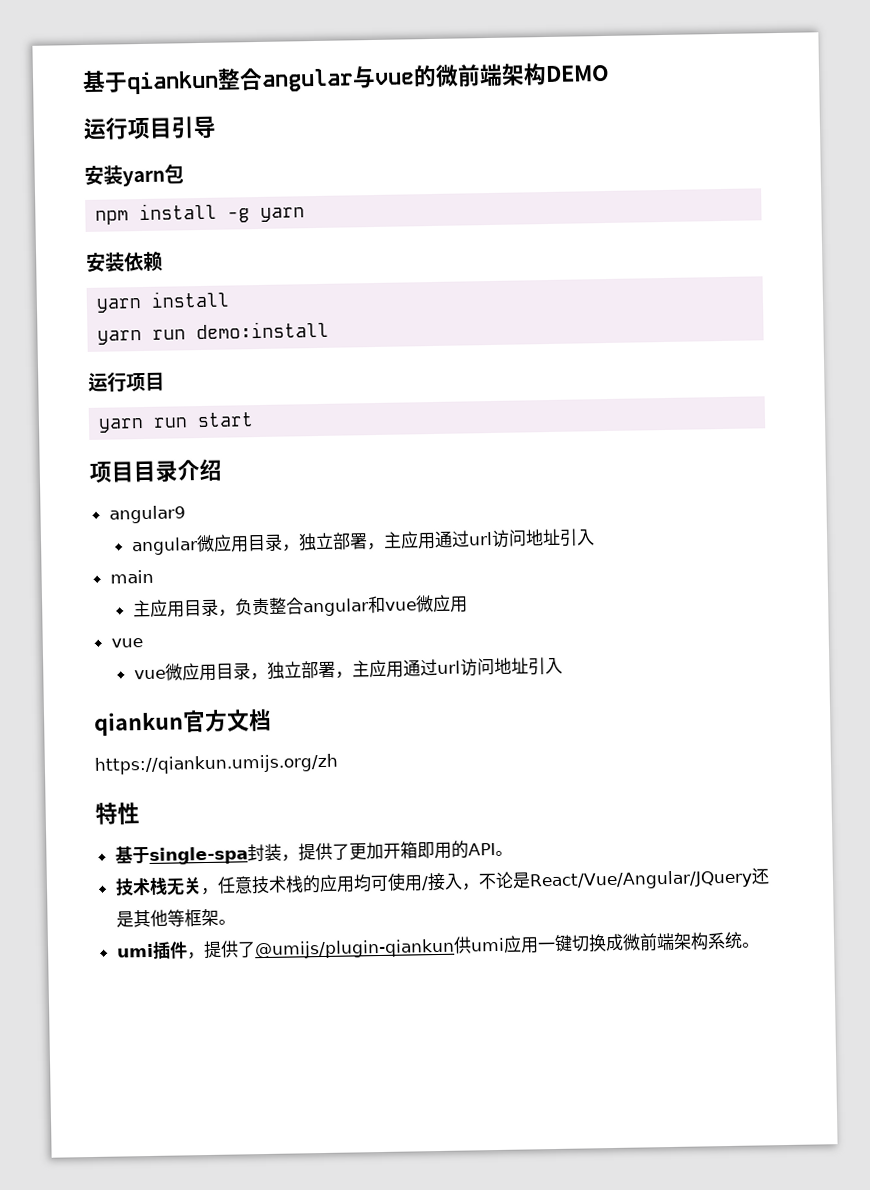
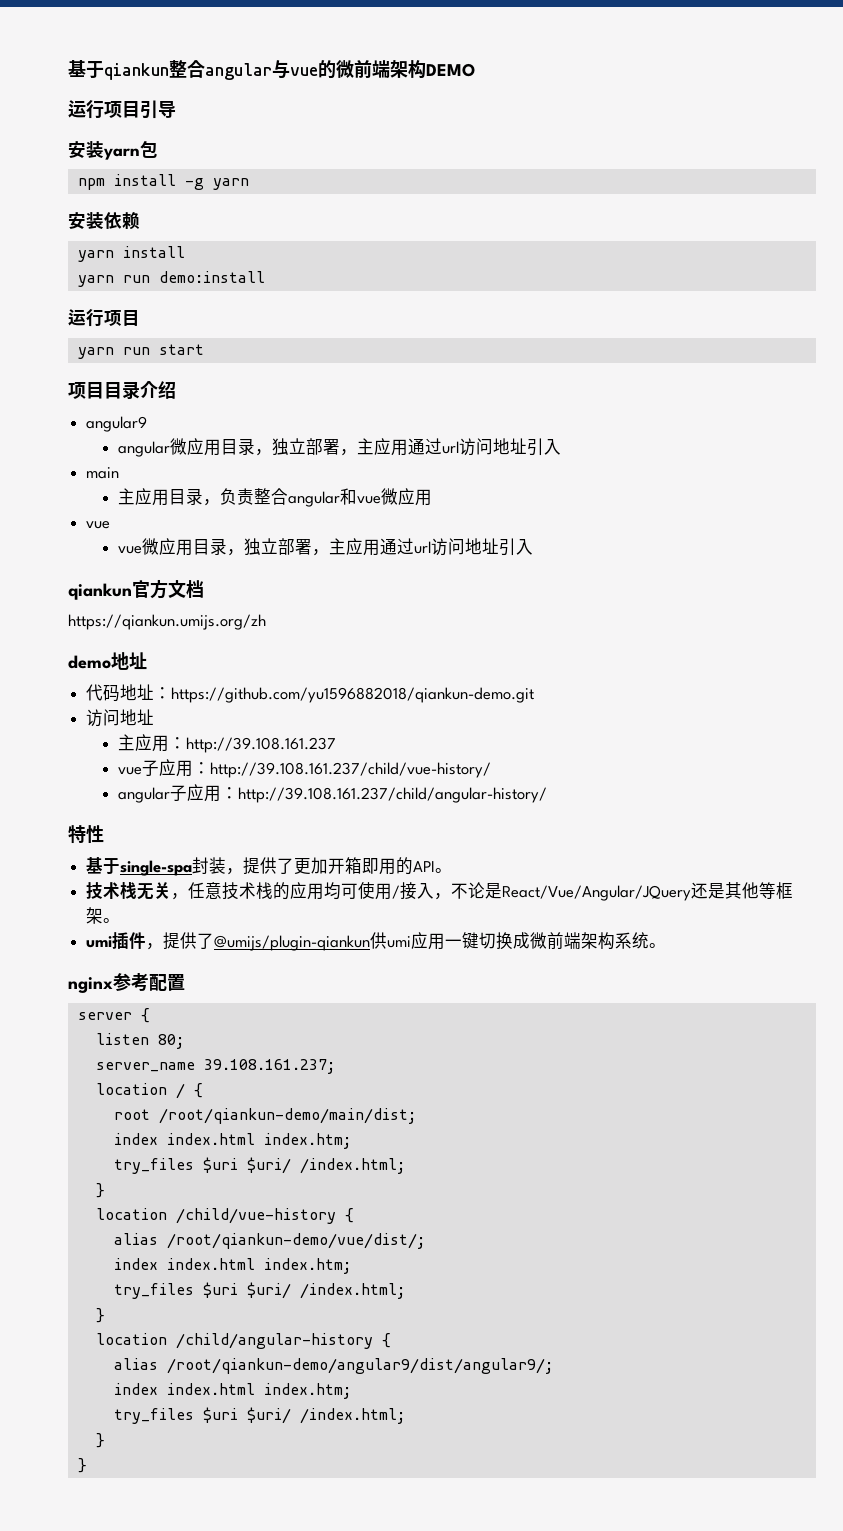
+ demo地址
+ 代码地址：https://github.com/yu1596882018/qiankun-demo.git
+ 访问地址
+ 主应用：http://39.108.161.237
+ vue子应用：http://39.108.161.237/child/vue-history/
+ angular子应用：http://39.108.161.237/child/angular-history/
+ nginx参考配置
+ server {
+ listen 80;
+ server_name 39.108.161.237;
+ location / {
+ root /root/qiankun-demo/main/dist;
+ index index.html index.htm;
+ try_files $uri $uri/ /index.html;
+ }
+ location /child/vue-history {
+ alias /root/qiankun-demo/vue/dist/;
+ index index.html index.htm;
+ try_files $uri $uri/ /index.html;
+ }
+ location /child/angular-history {
+ alias /root/qiankun-demo/angular9/dist/angular9/;
+ index index.html index.htm;
+ try_files $uri $uri/ /index.html;
+ }
+ }

